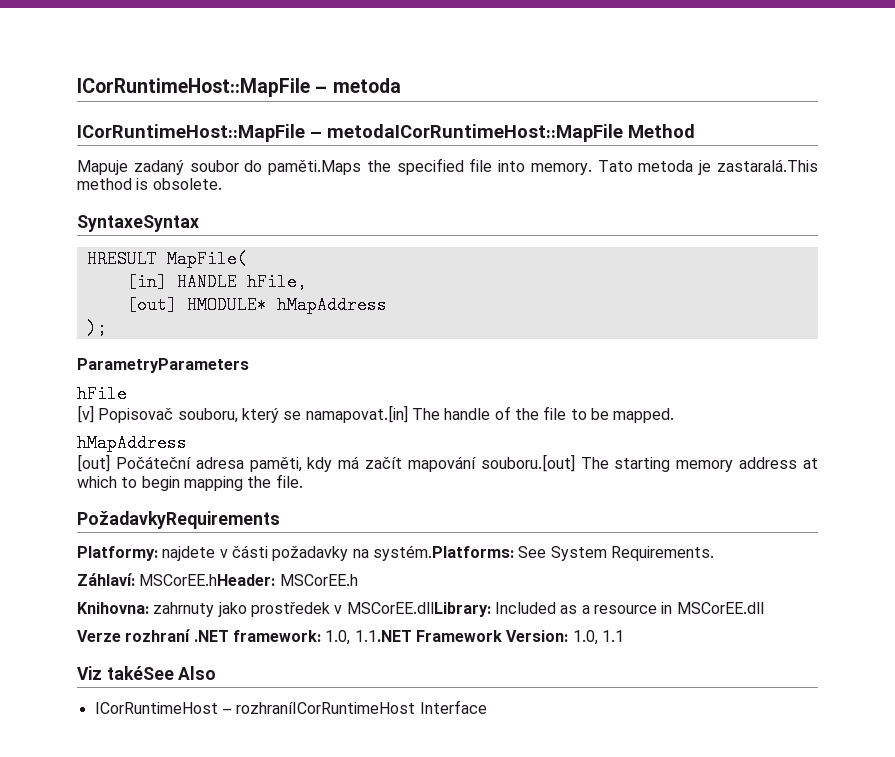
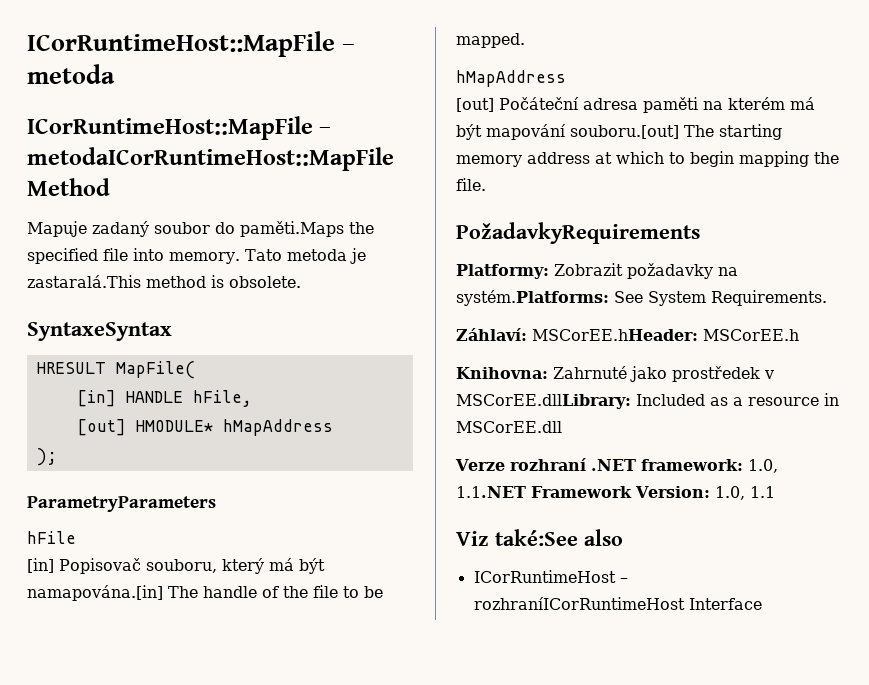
- [v] Popisovač souboru, který se namapovat.[in] The handle of the file to be mapped.
+ [in] Popisovač souboru, který má být namapována.[in] The handle of the file to be mapped.
- [out] Počáteční adresa paměti, kdy má začít mapování souboru.[out] The starting memory address at which to begin mapping the file.
+ [out] Počáteční adresa paměti na kterém má být mapování souboru.[out] The starting memory address at which to begin mapping the file.
- Platformy: najdete v části požadavky na systém.Platforms: See System Requirements.
+ Platformy: Zobrazit požadavky na systém.Platforms: See System Requirements.
- Knihovna: zahrnuty jako prostředek v MSCorEE.dllLibrary: Included as a resource in MSCorEE.dll
+ Knihovna: Zahrnuté jako prostředek v MSCorEE.dllLibrary: Included as a resource in MSCorEE.dll
- Viz takéSee Also
+ Viz také:See also

